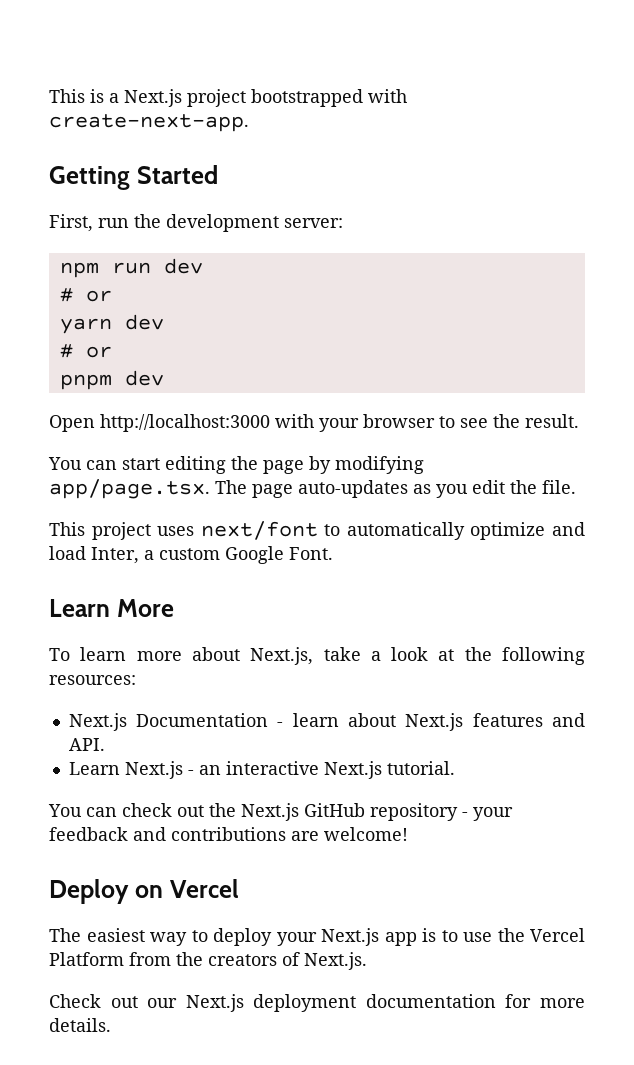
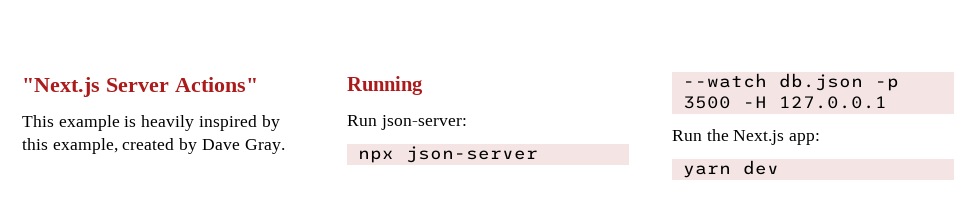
- This is a Next.js project bootstrapped with create-next-app.
- Getting Started
- First, run the development server:
- npm run dev
- # or
+ "Next.js Server Actions"
+ This example is heavily inspired by this example, created by Dave Gray.
+ Running
+ Run json-server:
+ npx json-server --watch db.json -p 3500 -H 127.0.0.1
+ Run the Next.js app:
  yarn dev
- # or
- pnpm dev
- Open http://localhost:3000 with your browser to see the result.
- You can start editing the page by modifying app/page.tsx. The page auto-updates as you edit the file.
- This project uses next/font to automatically optimize and load Inter, a custom Google Font.
- Learn More
- To learn more about Next.js, take a look at the following resources:
- Next.js Documentation - learn about Next.js features and API.
- Learn Next.js - an interactive Next.js tutorial.
- You can check out the Next.js GitHub repository - your feedback and contributions are welcome!
- Deploy on Vercel
- The easiest way to deploy your Next.js app is to use the Vercel Platform from the creators of Next.js.
- Check out our Next.js deployment documentation for more details.

